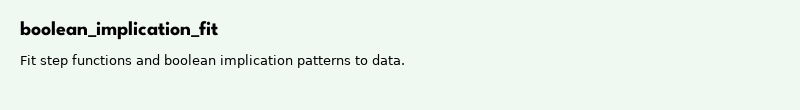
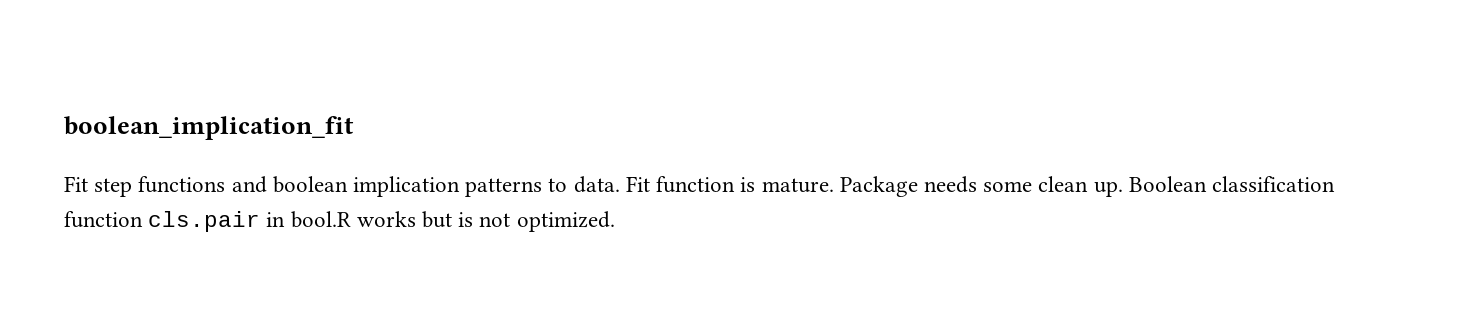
+ Fit function is mature. Package needs some clean up. Boolean classification function cls.pair in bool.R works but is not optimized.

